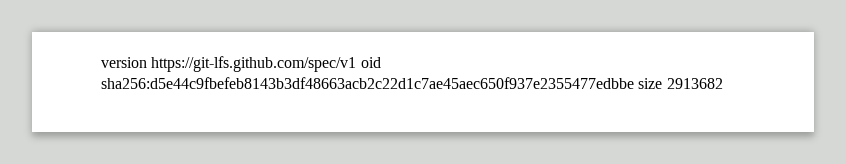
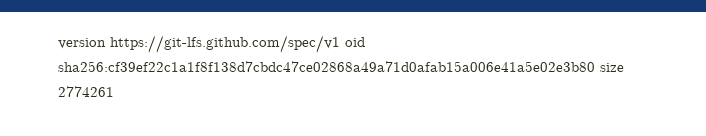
- version https://git-lfs.github.com/spec/v1 oid sha256:d5e44c9fbefeb8143b3df48663acb2c22d1c7ae45aec650f937e2355477edbbe size 2913682
+ version https://git-lfs.github.com/spec/v1 oid sha256:cf39ef22c1a1f8f138d7cbdc47ce02868a49a71d0afab15a006e41a5e02e3b80 size 2774261

